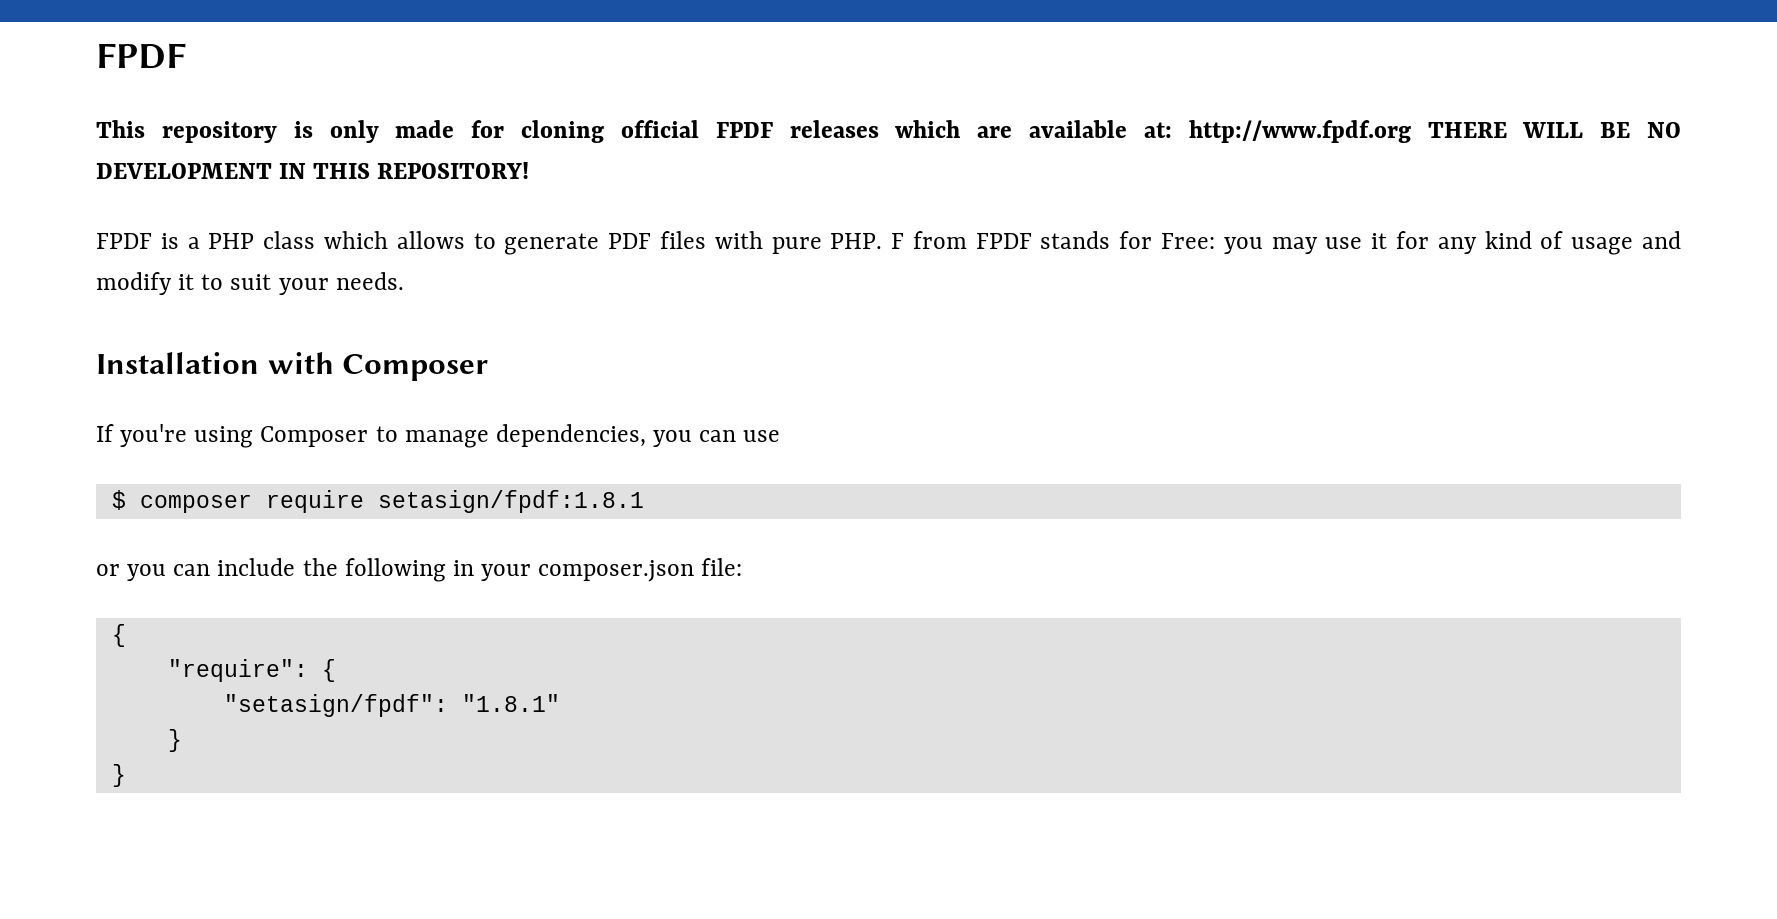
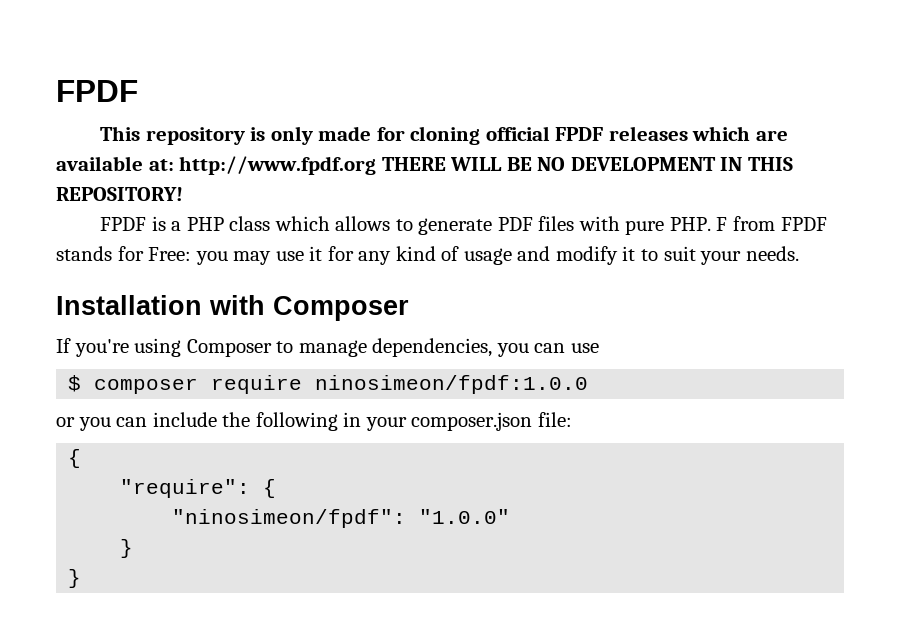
- $ composer require setasign/fpdf:1.8.1
+ $ composer require ninosimeon/fpdf:1.0.0
- "setasign/fpdf": "1.8.1"
+ "ninosimeon/fpdf": "1.0.0"

